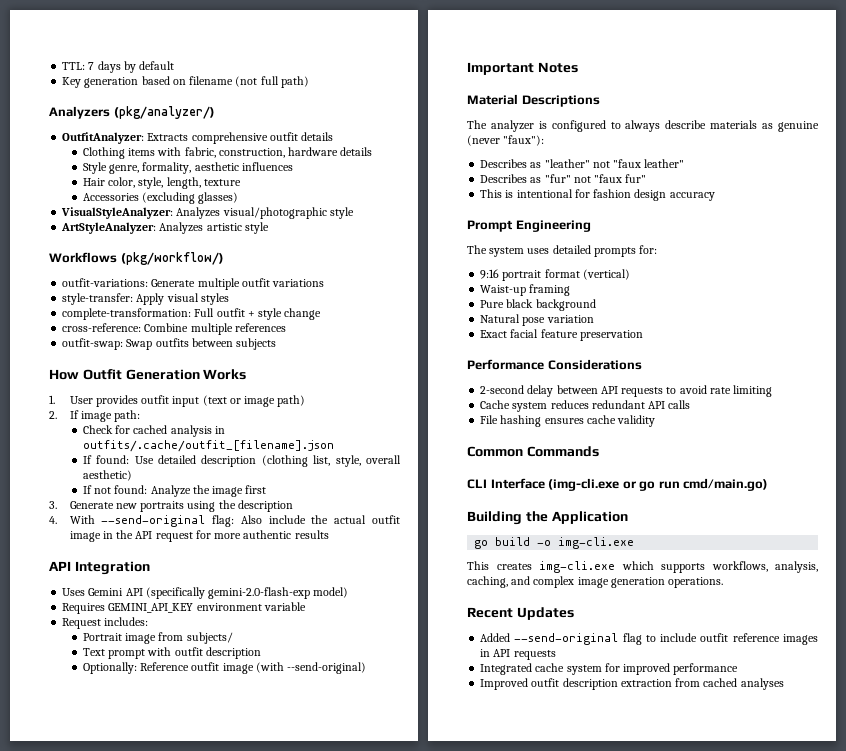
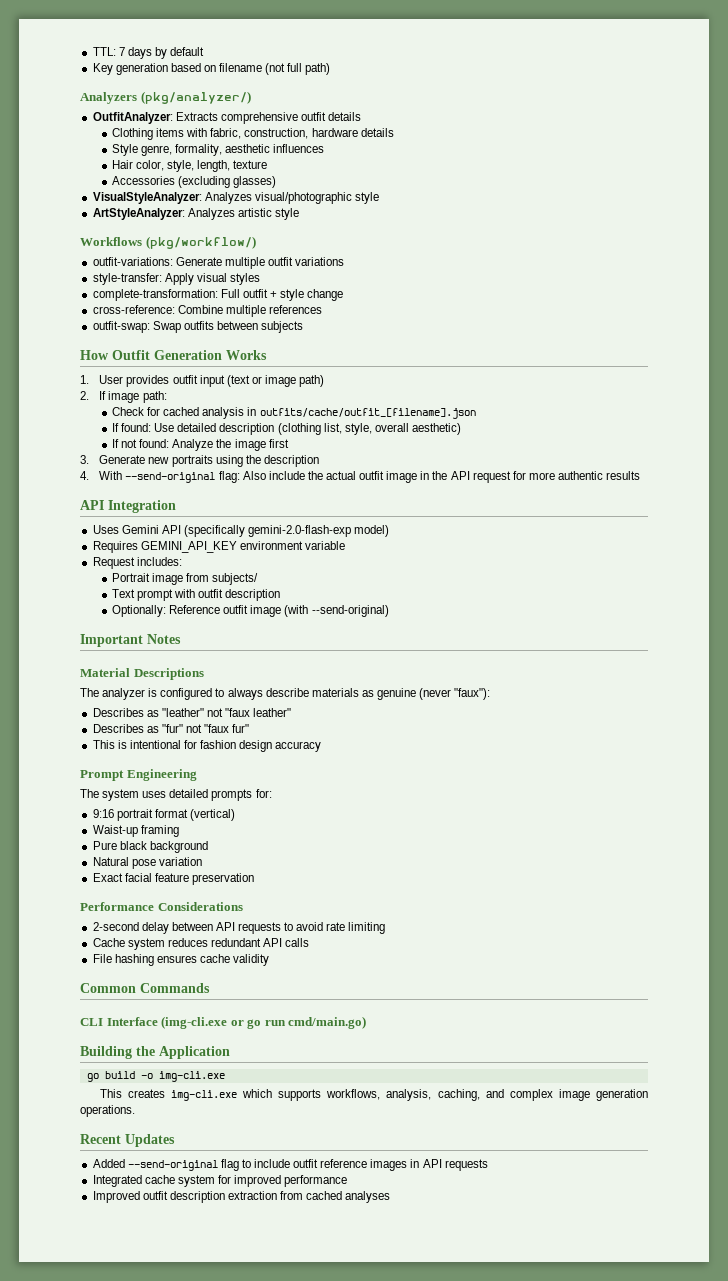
- Check for cached analysis in outfits/.cache/outfit_[filename].json
+ Check for cached analysis in outfits/cache/outfit_[filename].json

